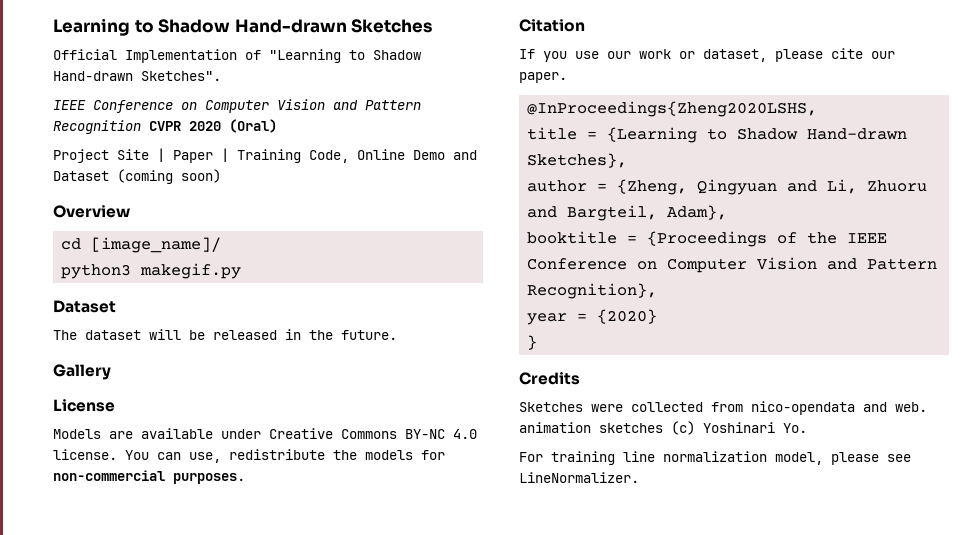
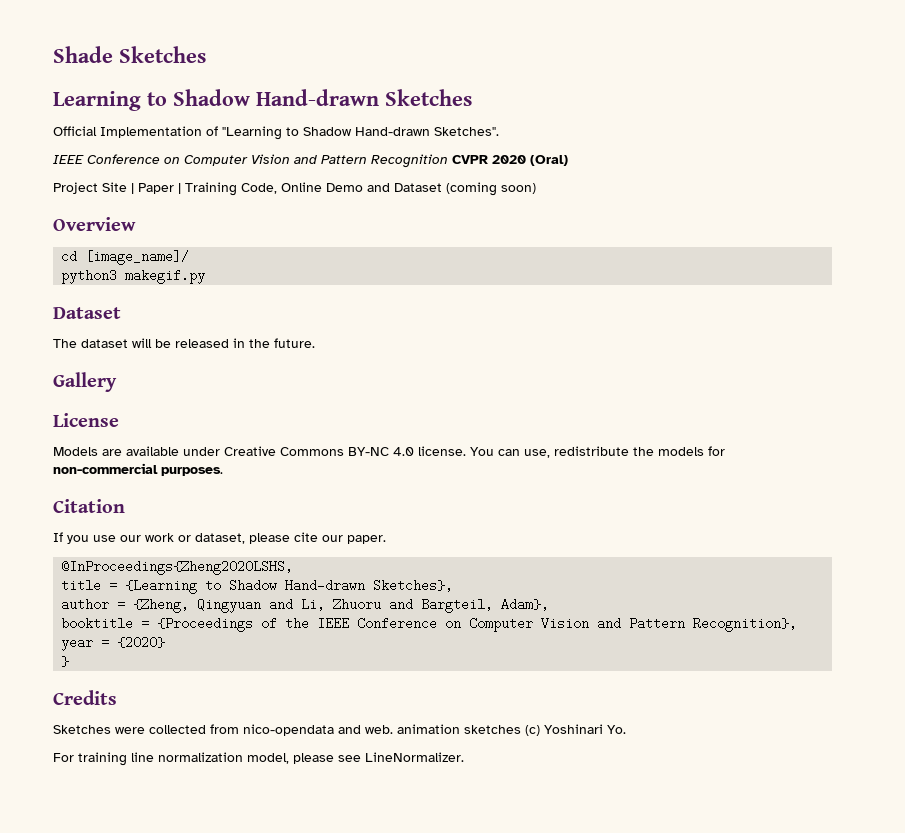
+ Shade Sketches

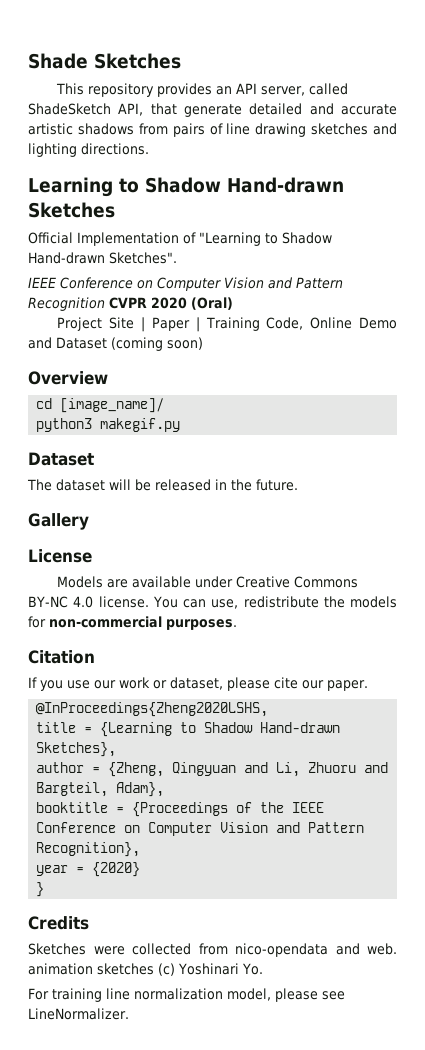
+ This repository provides an API server, called ShadeSketch API, that generate detailed and accurate artistic shadows from pairs of line drawing sketches and lighting directions.

